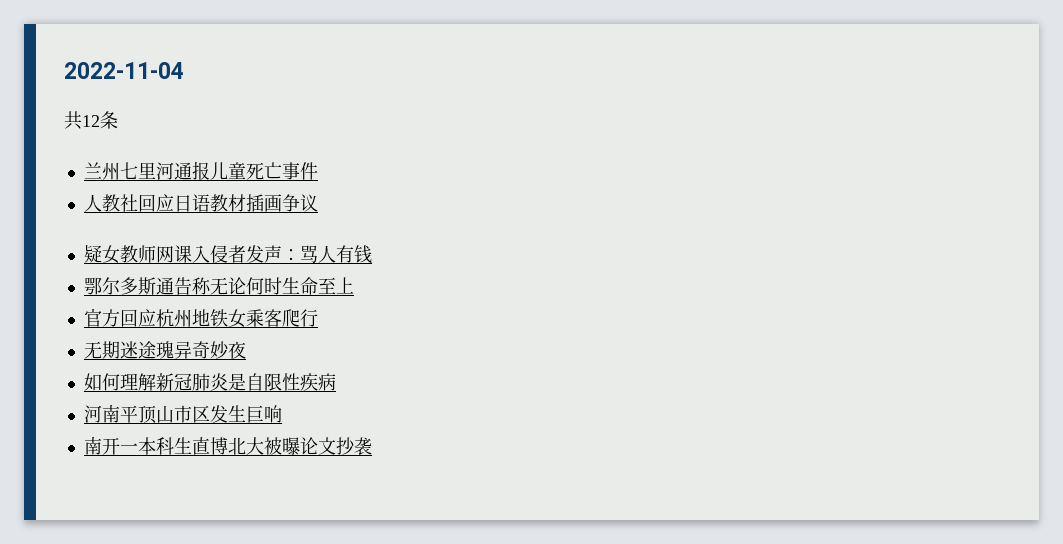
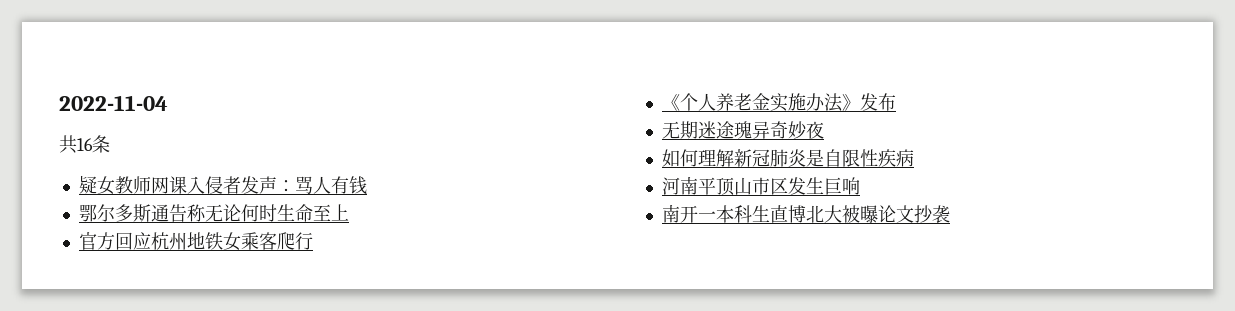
- 共12条
+ 共16条
- 兰州七里河通报儿童死亡事件
- 人教社回应日语教材插画争议
+ 《个人养老金实施办法》发布

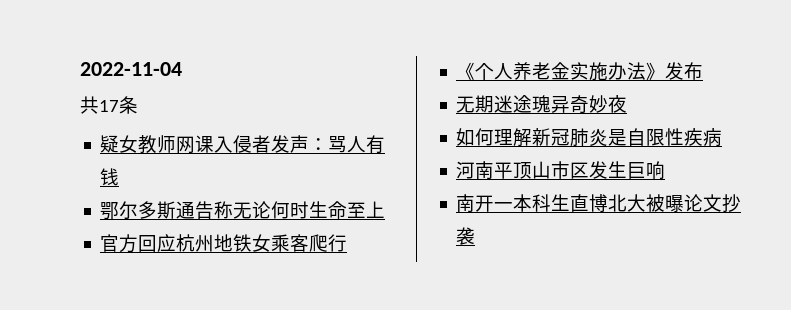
- 共16条
+ 共17条

